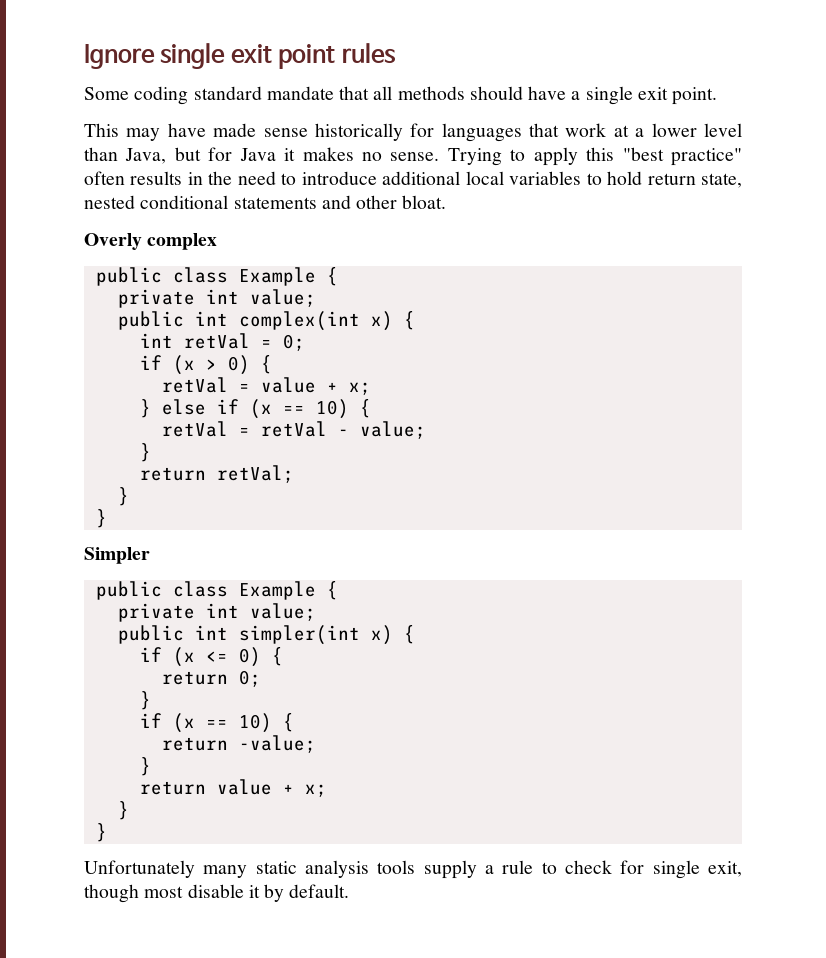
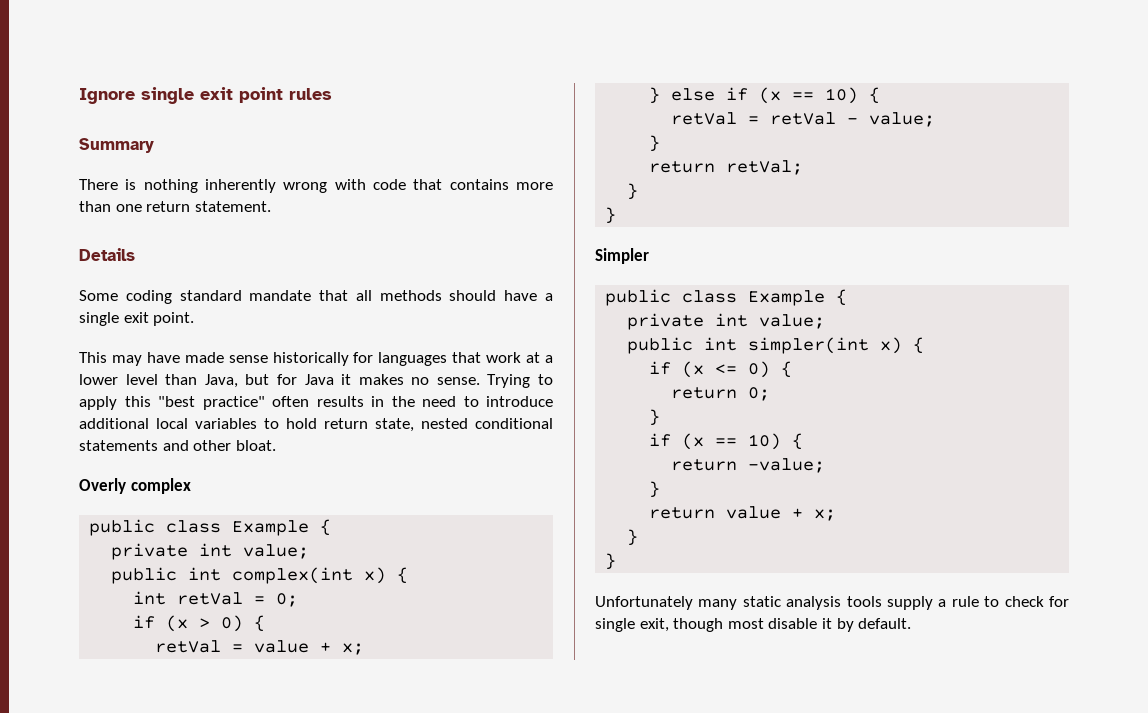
+ Summary
+ There is nothing inherently wrong with code that contains more than one return statement.
+ Details

